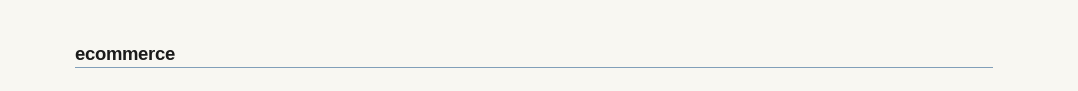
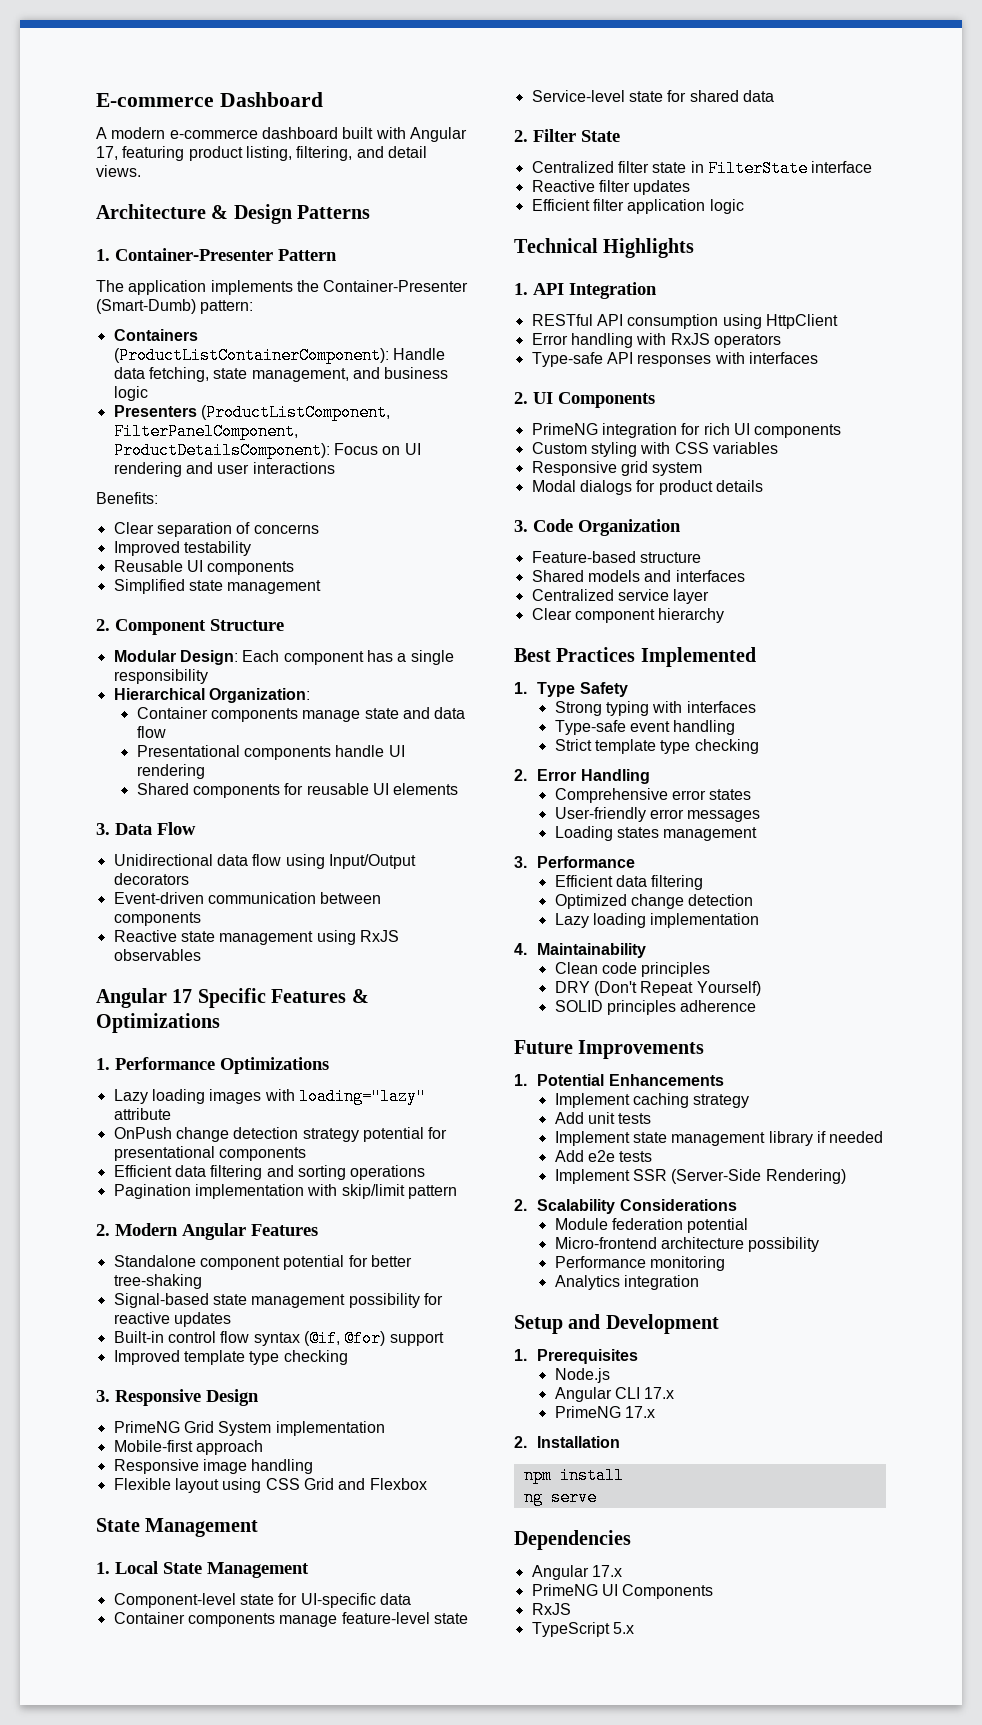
- ecommerce
+ E-commerce Dashboard
+ A modern e-commerce dashboard built with Angular 17, featuring product listing, filtering, and detail views.
+ Architecture & Design Patterns
+ 1. Container-Presenter Pattern
+ The application implements the Container-Presenter (Smart-Dumb) pattern:
+ Containers (ProductListContainerComponent): Handle data fetching, state management, and business logic
+ Presenters (ProductListComponent, FilterPanelComponent, ProductDetailsComponent): Focus on UI rendering and user interactions
+ Benefits:
+ Clear separation of concerns
+ Improved testability
+ Reusable UI components
+ Simplified state management
+ 2. Component Structure
+ Modular Design: Each component has a single responsibility
+ Hierarchical Organization:
+ Container components manage state and data flow
+ Presentational components handle UI rendering
+ Shared components for reusable UI elements
+ 3. Data Flow
+ Unidirectional data flow using Input/Output decorators
+ Event-driven communication between components
+ Reactive state management using RxJS observables
+ Angular 17 Specific Features & Optimizations
+ 1. Performance Optimizations
+ Lazy loading images with loading="lazy" attribute
+ OnPush change detection strategy potential for presentational components
+ Efficient data filtering and sorting operations
+ Pagination implementation with skip/limit pattern
+ 2. Modern Angular Features
+ Standalone component potential for better tree-shaking
+ Signal-based state management possibility for reactive updates
+ Built-in control flow syntax (@if, @for) support
+ Improved template type checking
+ 3. Responsive Design
+ PrimeNG Grid System implementation
+ Mobile-first approach
+ Responsive image handling
+ Flexible layout using CSS Grid and Flexbox
+ State Management
+ 1. Local State Management
+ Component-level state for UI-specific data
+ Container components manage feature-level state
+ Service-level state for shared data
+ 2. Filter State
+ Centralized filter state in FilterState interface
+ Reactive filter updates
+ Efficient filter application logic
+ Technical Highlights
+ 1. API Integration
+ RESTful API consumption using HttpClient
+ Error handling with RxJS operators
+ Type-safe API responses with interfaces
+ 2. UI Components
+ PrimeNG integration for rich UI components
+ Custom styling with CSS variables
+ Responsive grid system
+ Modal dialogs for product details
+ 3. Code Organization
+ Feature-based structure
+ Shared models and interfaces
+ Centralized service layer
+ Clear component hierarchy
+ Best Practices Implemented
+ 1. Type Safety
+ Strong typing with interfaces
+ Type-safe event handling
+ Strict template type checking
+ 2. Error Handling
+ Comprehensive error states
+ User-friendly error messages
+ Loading states management
+ 3. Performance
+ Efficient data filtering
+ Optimized change detection
+ Lazy loading implementation
+ 4. Maintainability
+ Clean code principles
+ DRY (Don't Repeat Yourself)
+ SOLID principles adherence
+ Future Improvements
+ 1. Potential Enhancements
+ Implement caching strategy
+ Add unit tests
+ Implement state management library if needed
+ Add e2e tests
+ Implement SSR (Server-Side Rendering)
+ 2. Scalability Considerations
+ Module federation potential
+ Micro-frontend architecture possibility
+ Performance monitoring
+ Analytics integration
+ Setup and Development
+ 1. Prerequisites
+ Node.js
+ Angular CLI 17.x
+ PrimeNG 17.x
+ 2. Installation
+ npm install
+ ng serve
+ Dependencies
+ Angular 17.x
+ PrimeNG UI Components
+ RxJS
+ TypeScript 5.x

